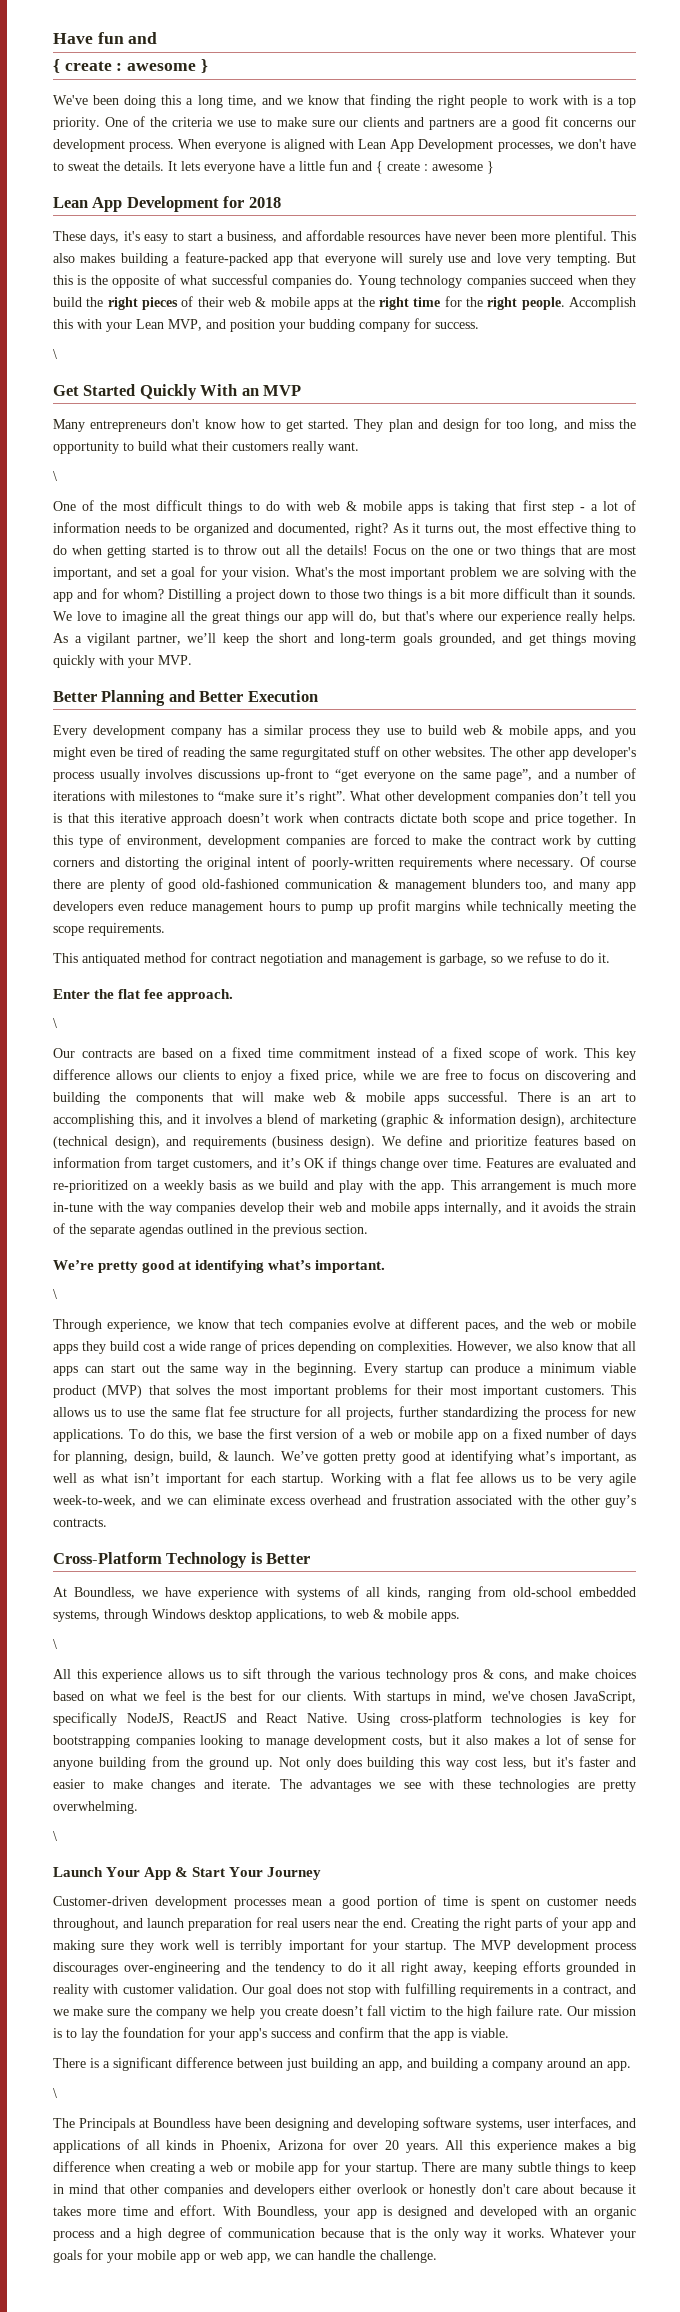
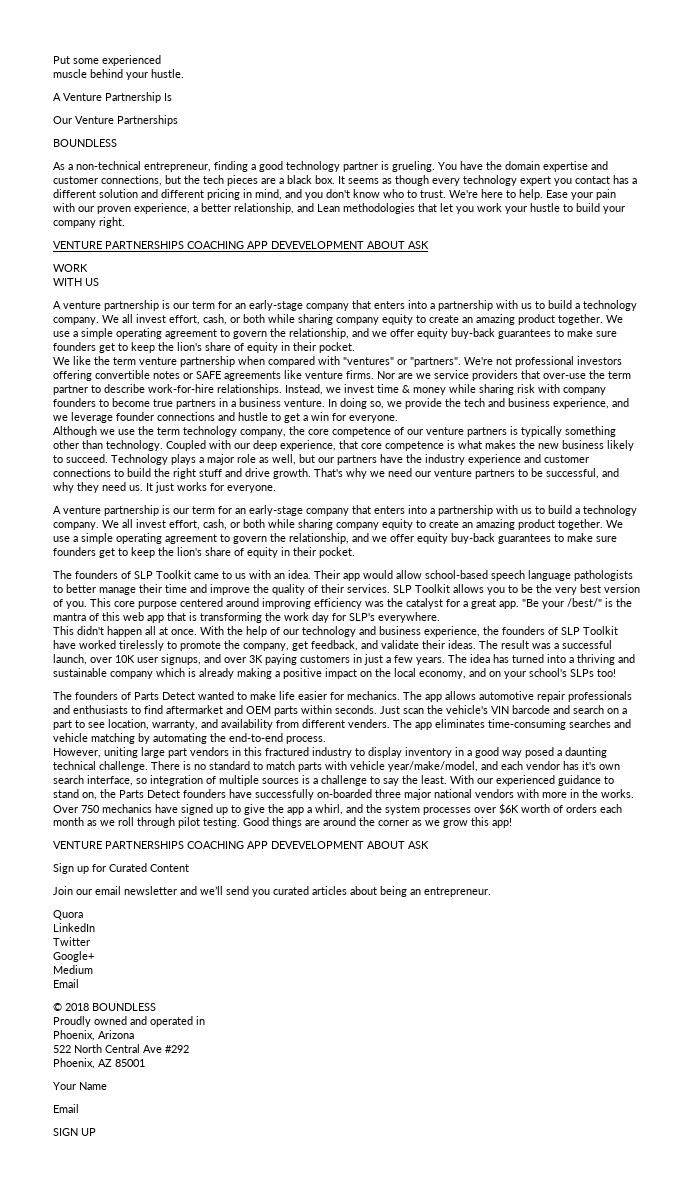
- Have fun and
- { create : awesome }
- We've been doing this a long time, and we know that finding the right people to work with is a top priority. One of the criteria we use to make sure our clients and partners are a good fit concerns our development process. When everyone is aligned with Lean App Development processes, we don't have to sweat the details. It lets everyone have a little fun and { create : awesome }
- Lean App Development for 2018
- These days, it's easy to start a business, and affordable resources have never been more plentiful. This also makes building a feature-packed app that everyone will surely use and love very tempting. But this is the opposite of what successful companies do. Young technology companies succeed when they build the right pieces of their web & mobile apps at the right time for the right people. Accomplish this with your Lean MVP, and position your budding company for success.
- \
- Get Started Quickly With an MVP
- Many entrepreneurs don't know how to get started. They plan and design for too long, and miss the opportunity to build what their customers really want.
- \
- One of the most difficult things to do with web & mobile apps is taking that first step - a lot of information needs to be organized and documented, right? As it turns out, the most effective thing to do when getting started is to throw out all the details! Focus on the one or two things that are most important, and set a goal for your vision. What's the most important problem we are solving with the app and for whom? Distilling a project down to those two things is a bit more difficult than it sounds. We love to imagine all the great things our app will do, but that's where our experience really helps. As a vigilant partner, we’ll keep the short and long-term goals grounded, and get things moving quickly with your MVP.
- Better Planning and Better Execution
- Every development company has a similar process they use to build web & mobile apps, and you might even be tired of reading the same regurgitated stuff on other websites. The other app developer's process usually involves discussions up-front to “get everyone on the same page”, and a number of iterations with milestones to “make sure it’s right”. What other development companies don’t tell you is that this iterative approach doesn’t work when contracts dictate both scope and price together. In this type of environment, development companies are forced to make the contract work by cutting corners and distorting the original intent of poorly-written requirements where necessary. Of course there are plenty of good old-fashioned communication & management blunders too, and many app developers even reduce management hours to pump up profit margins while technically meeting the scope requirements.
- This antiquated method for contract negotiation and management is garbage, so we refuse to do it.
- Enter the flat fee approach.
- \
- Our contracts are based on a fixed time commitment instead of a fixed scope of work. This key difference allows our clients to enjoy a fixed price, while we are free to focus on discovering and building the components that will make web & mobile apps successful. There is an art to accomplishing this, and it involves a blend of marketing (graphic & information design), architecture (technical design), and requirements (business design). We define and prioritize features based on information from target customers, and it’s OK if things change over time. Features are evaluated and re-prioritized on a weekly basis as we build and play with the app. This arrangement is much more in-tune with the way companies develop their web and mobile apps internally, and it avoids the strain of the separate agendas outlined in the previous section.
- We’re pretty good at identifying what’s important.
- \
- Through experience, we know that tech companies evolve at different paces, and the web or mobile apps they build cost a wide range of prices depending on complexities. However, we also know that all apps can start out the same way in the beginning. Every startup can produce a minimum viable product (MVP) that solves the most important problems for their most important customers. This allows us to use the same flat fee structure for all projects, further standardizing the process for new applications. To do this, we base the first version of a web or mobile app on a fixed number of days for planning, design, build, & launch. We’ve gotten pretty good at identifying what’s important, as well as what isn’t important for each startup. Working with a flat fee allows us to be very agile week-to-week, and we can eliminate excess overhead and frustration associated with the other guy’s contracts.
- Cross-Platform Technology is Better
- At Boundless, we have experience with systems of all kinds, ranging from old-school embedded systems, through Windows desktop applications, to web & mobile apps.
- \
- All this experience allows us to sift through the various technology pros & cons, and make choices based on what we feel is the best for our clients. With startups in mind, we've chosen JavaScript, specifically NodeJS, ReactJS and React Native. Using cross-platform technologies is key for bootstrapping companies looking to manage development costs, but it also makes a lot of sense for anyone building from the ground up. Not only does building this way cost less, but it's faster and easier to make changes and iterate. The advantages we see with these technologies are pretty overwhelming.
- \
- Launch Your App & Start Your Journey
- Customer-driven development processes mean a good portion of time is spent on customer needs throughout, and launch preparation for real users near the end. Creating the right parts of your app and making sure they work well is terribly important for your startup. The MVP development process discourages over-engineering and the tendency to do it all right away, keeping efforts grounded in reality with customer validation. Our goal does not stop with fulfilling requirements in a contract, and we make sure the company we help you create doesn’t fall victim to the high failure rate. Our mission is to lay the foundation for your app's success and confirm that the app is viable.
- There is a significant difference between just building an app, and building a company around an app.
- \
- The Principals at Boundless have been designing and developing software systems, user interfaces, and applications of all kinds in Phoenix, Arizona for over 20 years. All this experience makes a big difference when creating a web or mobile app for your startup. There are many subtle things to keep in mind that other companies and developers either overlook or honestly don't care about because it takes more time and effort. With Boundless, your app is designed and developed with an organic process and a high degree of communication because that is the only way it works. Whatever your goals for your mobile app or web app, we can handle the challenge.
+ Put some experienced
+ muscle behind your hustle.
+ A Venture Partnership Is
+ Our Venture Partnerships
+ BOUNDLESS
+ As a non-technical entrepreneur, finding a good technology partner is grueling. You have the domain expertise and customer connections, but the tech pieces are a black box. It seems as though every technology expert you contact has a different solution and different pricing in mind, and you don't know who to trust. We're here to help. Ease your pain with our proven experience, a better relationship, and Lean methodologies that let you work your hustle to build your company right.
+ VENTURE PARTNERSHIPS COACHING APP DEVEVELOPMENT ABOUT ASK
+ WORK
+ WITH US
+ A venture partnership is our term for an early-stage company that enters into a partnership with us to build a technology company. We all invest effort, cash, or both while sharing company equity to create an amazing product together. We use a simple operating agreement to govern the relationship, and we offer equity buy-back guarantees to make sure founders get to keep the lion's share of equity in their pocket.
+ We like the term venture partnership when compared with "ventures" or "partners". We're not professional investors offering convertible notes or SAFE agreements like venture firms. Nor are we service providers that over-use the term partner to describe work-for-hire relationships. Instead, we invest time & money while sharing risk with company founders to become true partners in a business venture. In doing so, we provide the tech and business experience, and we leverage founder connections and hustle to get a win for everyone.
+ Although we use the term technology company, the core competence of our venture partners is typically something other than technology. Coupled with our deep experience, that core competence is what makes the new business likely to succeed. Technology plays a major role as well, but our partners have the industry experience and customer connections to build the right stuff and drive growth. That's why we need our venture partners to be successful, and why they need us. It just works for everyone.
+ A venture partnership is our term for an early-stage company that enters into a partnership with us to build a technology company. We all invest effort, cash, or both while sharing company equity to create an amazing product together. We use a simple operating agreement to govern the relationship, and we offer equity buy-back guarantees to make sure founders get to keep the lion's share of equity in their pocket.
+ The founders of SLP Toolkit came to us with an idea. Their app would allow school-based speech language pathologists to better manage their time and improve the quality of their services. SLP Toolkit allows you to be the very best version of you. This core purpose centered around improving efficiency was the catalyst for a great app. "Be your /best/" is the mantra of this web app that is transforming the work day for SLP's everywhere.
+ This didn't happen all at once. With the help of our technology and business experience, the founders of SLP Toolkit have worked tirelessly to promote the company, get feedback, and validate their ideas. The result was a successful launch, over 10K user signups, and over 3K paying customers in just a few years. The idea has turned into a thriving and sustainable company which is already making a positive impact on the local economy, and on your school's SLPs too!
+ The founders of Parts Detect wanted to make life easier for mechanics. The app allows automotive repair professionals and enthusiasts to find aftermarket and OEM parts within seconds. Just scan the vehicle's VIN barcode and search on a part to see location, warranty, and availability from different venders. The app eliminates time-consuming searches and vehicle matching by automating the end-to-end process.
+ However, uniting large part vendors in this fractured industry to display inventory in a good way posed a daunting technical challenge. There is no standard to match parts with vehicle year/make/model, and each vendor has it's own search interface, so integration of multiple sources is a challenge to say the least. With our experienced guidance to stand on, the Parts Detect founders have successfully on-boarded three major national vendors with more in the works. Over 750 mechanics have signed up to give the app a whirl, and the system processes over $6K worth of orders each month as we roll through pilot testing. Good things are around the corner as we grow this app!
+ VENTURE PARTNERSHIPS COACHING APP DEVEVELOPMENT ABOUT ASK
+ Sign up for Curated Content
+ Join our email newsletter and we’ll send you curated articles about being an entrepreneur.
+ Quora
+ LinkedIn
+ Twitter
+ Google+
+ Medium
+ Email
+ © 2018 BOUNDLESS
+ Proudly owned and operated in
+ Phoenix, Arizona
+ 522 North Central Ave #292
+ Phoenix, AZ 85001
+ Your Name
+ Email
+ SIGN UP

